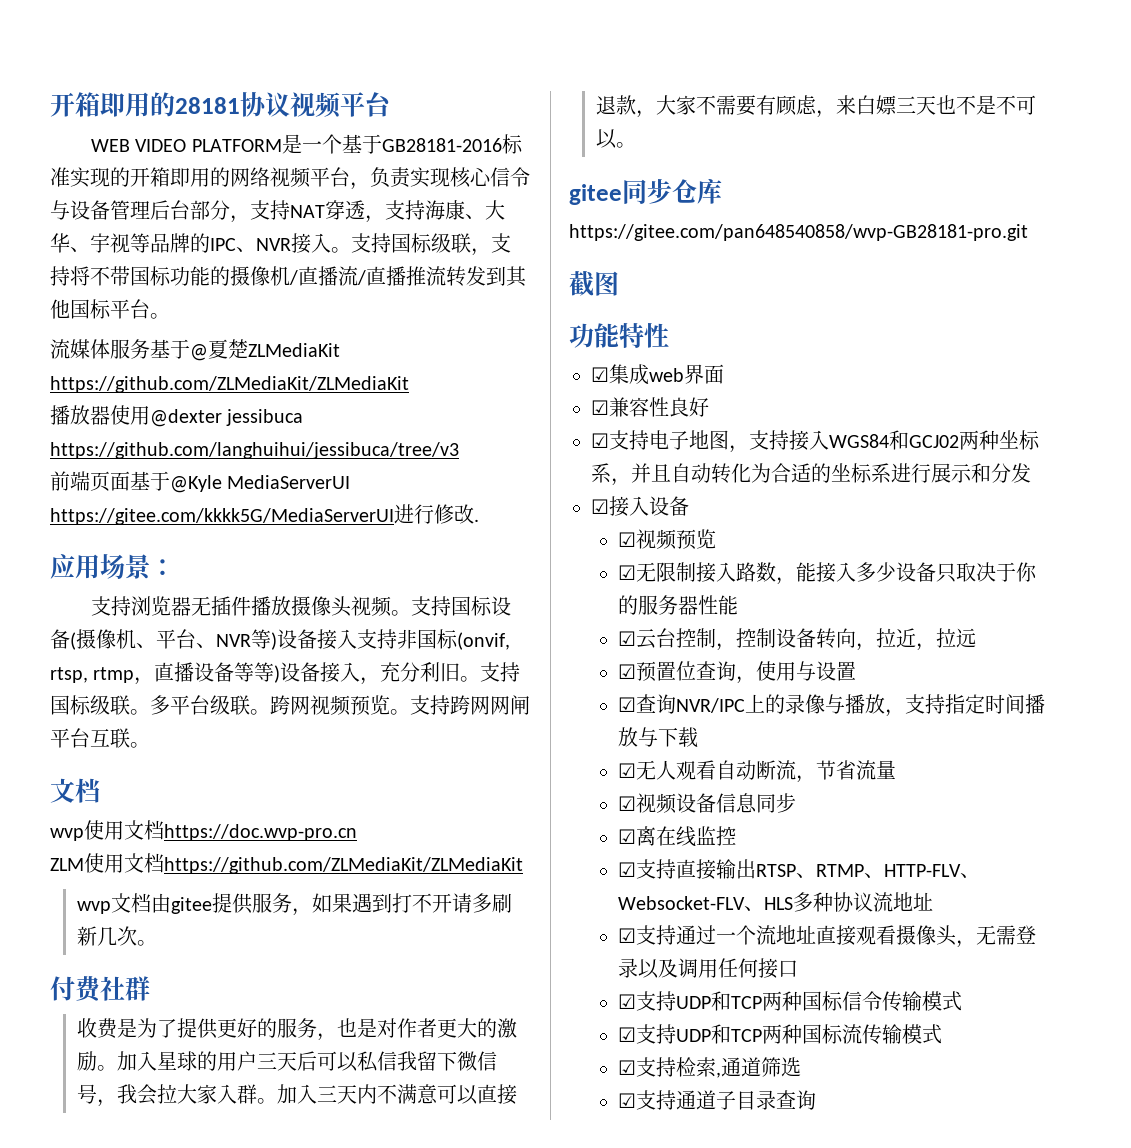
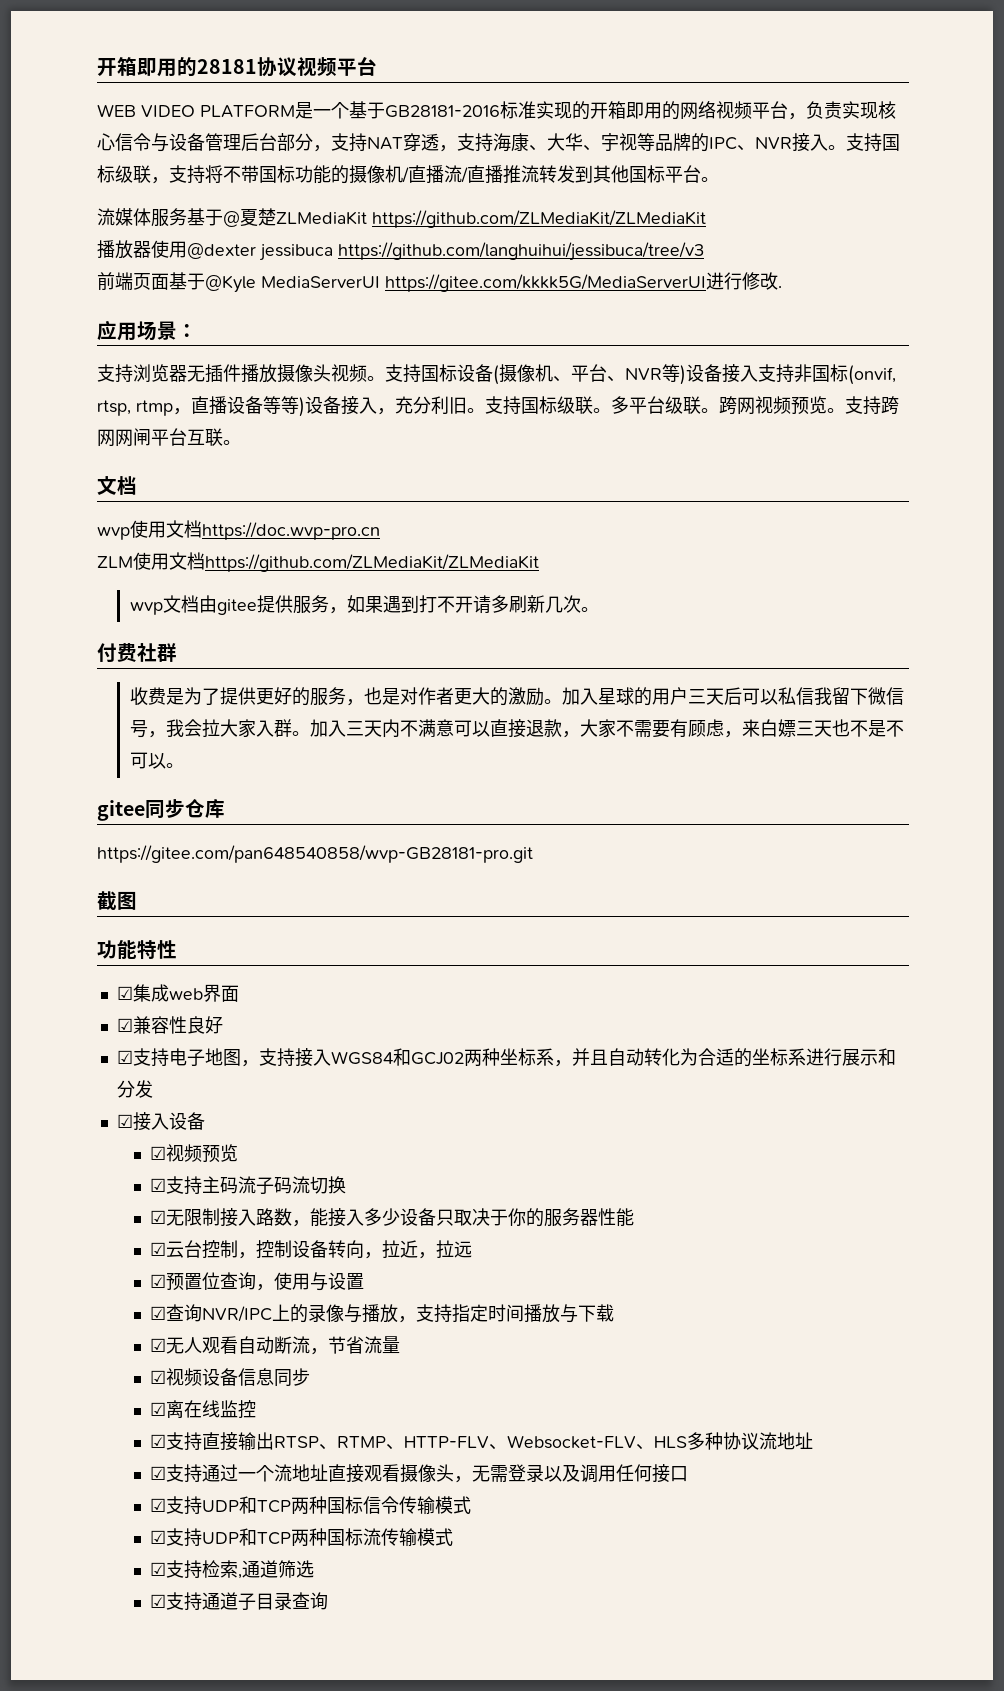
+ ☑支持主码流子码流切换

